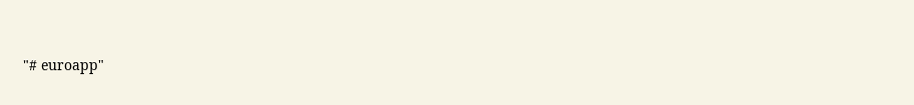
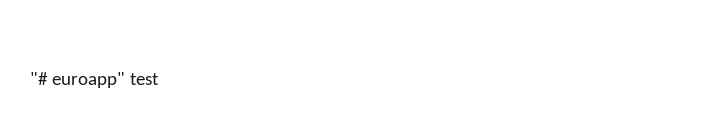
- "# euroapp"
+ "# euroapp" test

